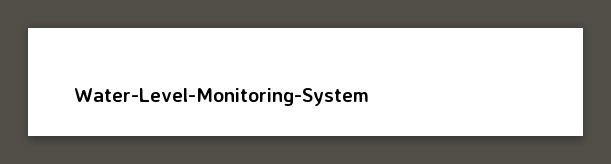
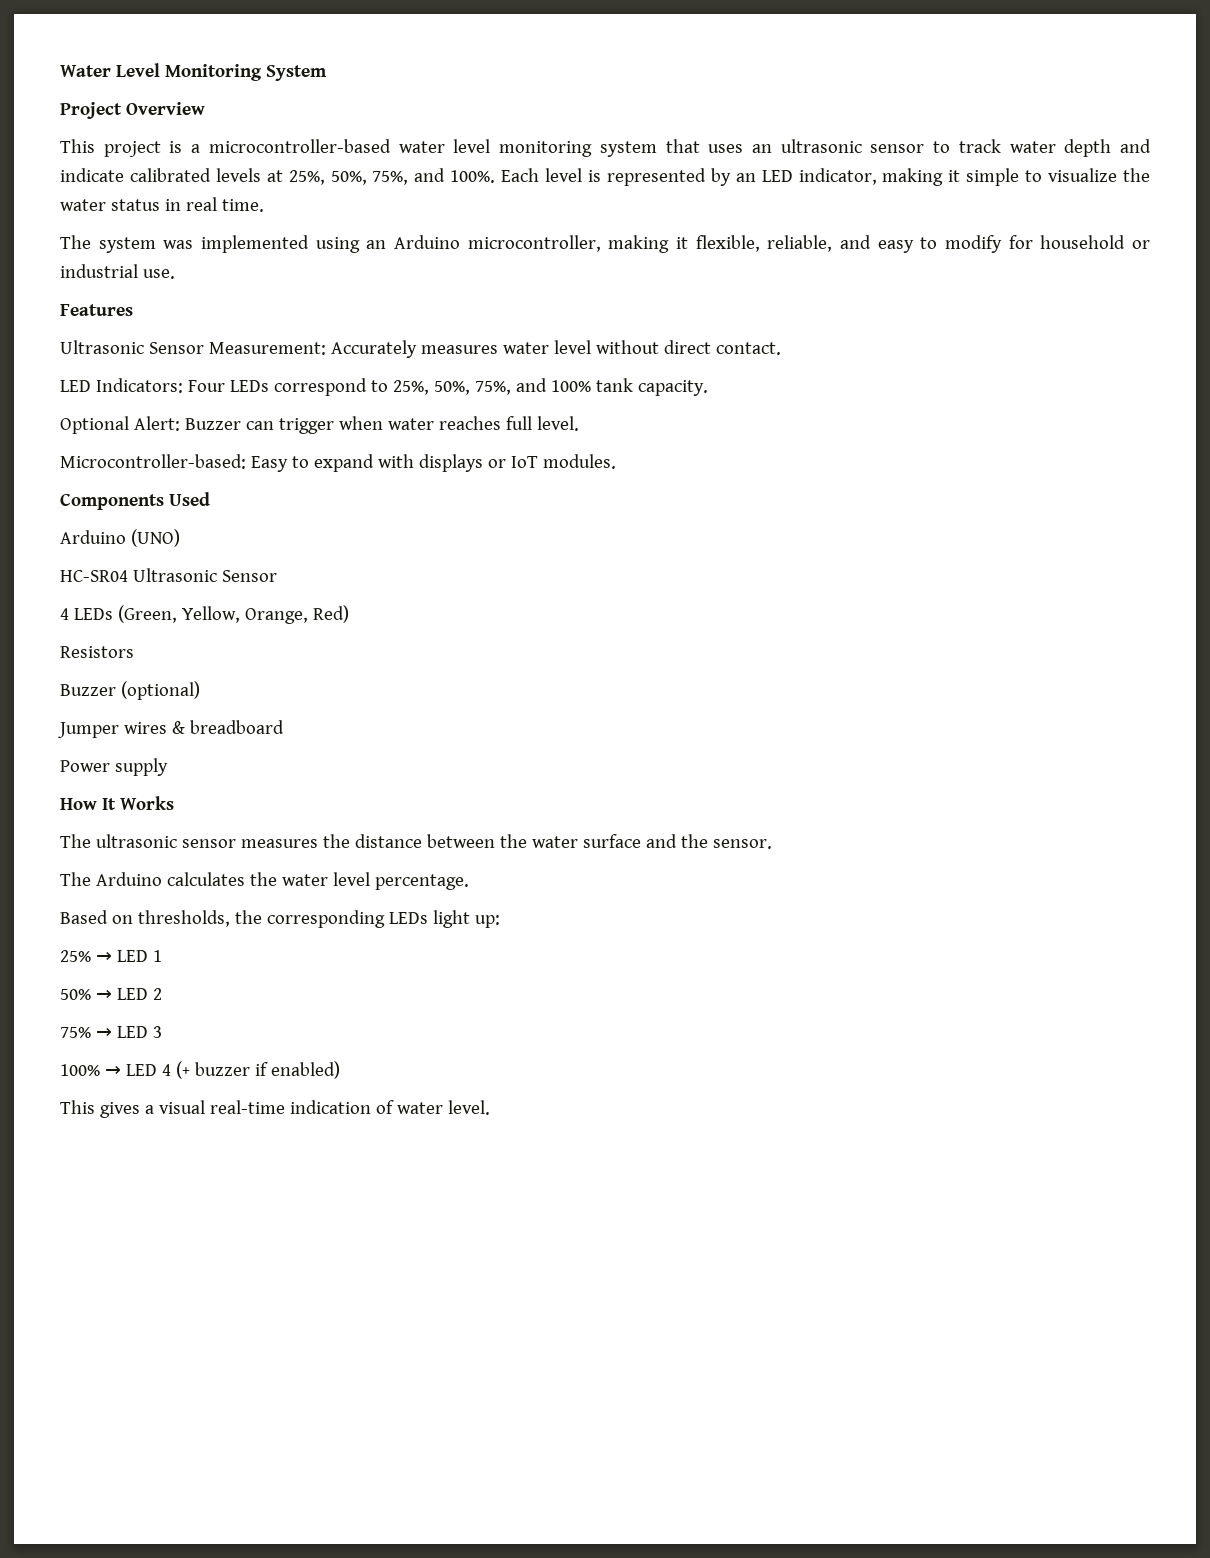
- Water-Level-Monitoring-System
+ Water Level Monitoring System
+ Project Overview
+ This project is a microcontroller-based water level monitoring system that uses an ultrasonic sensor to track water depth and indicate calibrated levels at 25%, 50%, 75%, and 100%. Each level is represented by an LED indicator, making it simple to visualize the water status in real time.
+ The system was implemented using an Arduino microcontroller, making it flexible, reliable, and easy to modify for household or industrial use.
+ Features
+ Ultrasonic Sensor Measurement: Accurately measures water level without direct contact.
+ LED Indicators: Four LEDs correspond to 25%, 50%, 75%, and 100% tank capacity.
+ Optional Alert: Buzzer can trigger when water reaches full level.
+ Microcontroller-based: Easy to expand with displays or IoT modules.
+ Components Used
+ Arduino (UNO)
+ HC-SR04 Ultrasonic Sensor
+ 4 LEDs (Green, Yellow, Orange, Red)
+ Resistors
+ Buzzer (optional)
+ Jumper wires & breadboard
+ Power supply
+ How It Works
+ The ultrasonic sensor measures the distance between the water surface and the sensor.
+ The Arduino calculates the water level percentage.
+ Based on thresholds, the corresponding LEDs light up:
+ 25% → LED 1
+ 50% → LED 2
+ 75% → LED 3
+ 100% → LED 4 (+ buzzer if enabled)
+ This gives a visual real-time indication of water level.

